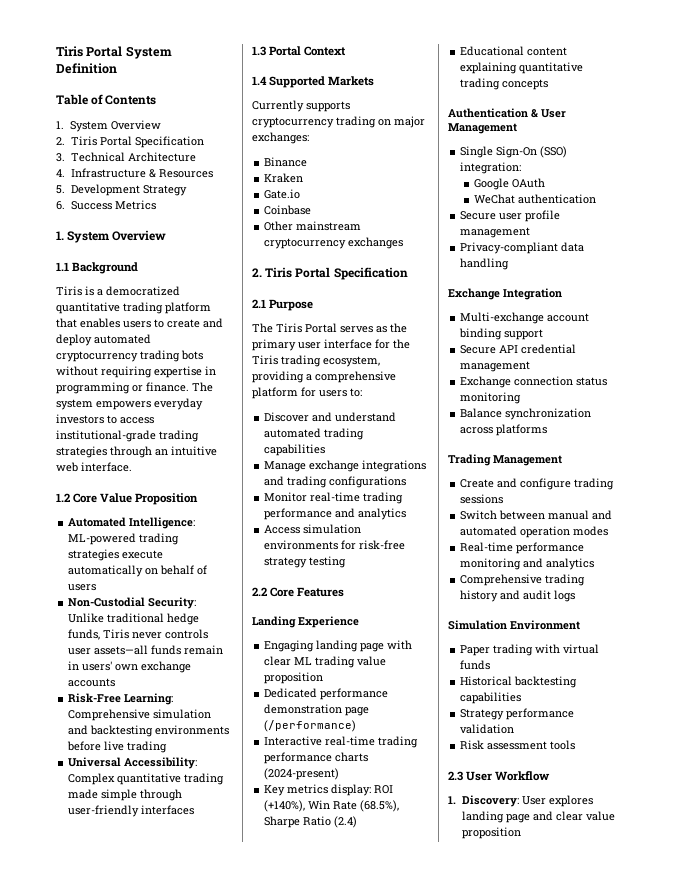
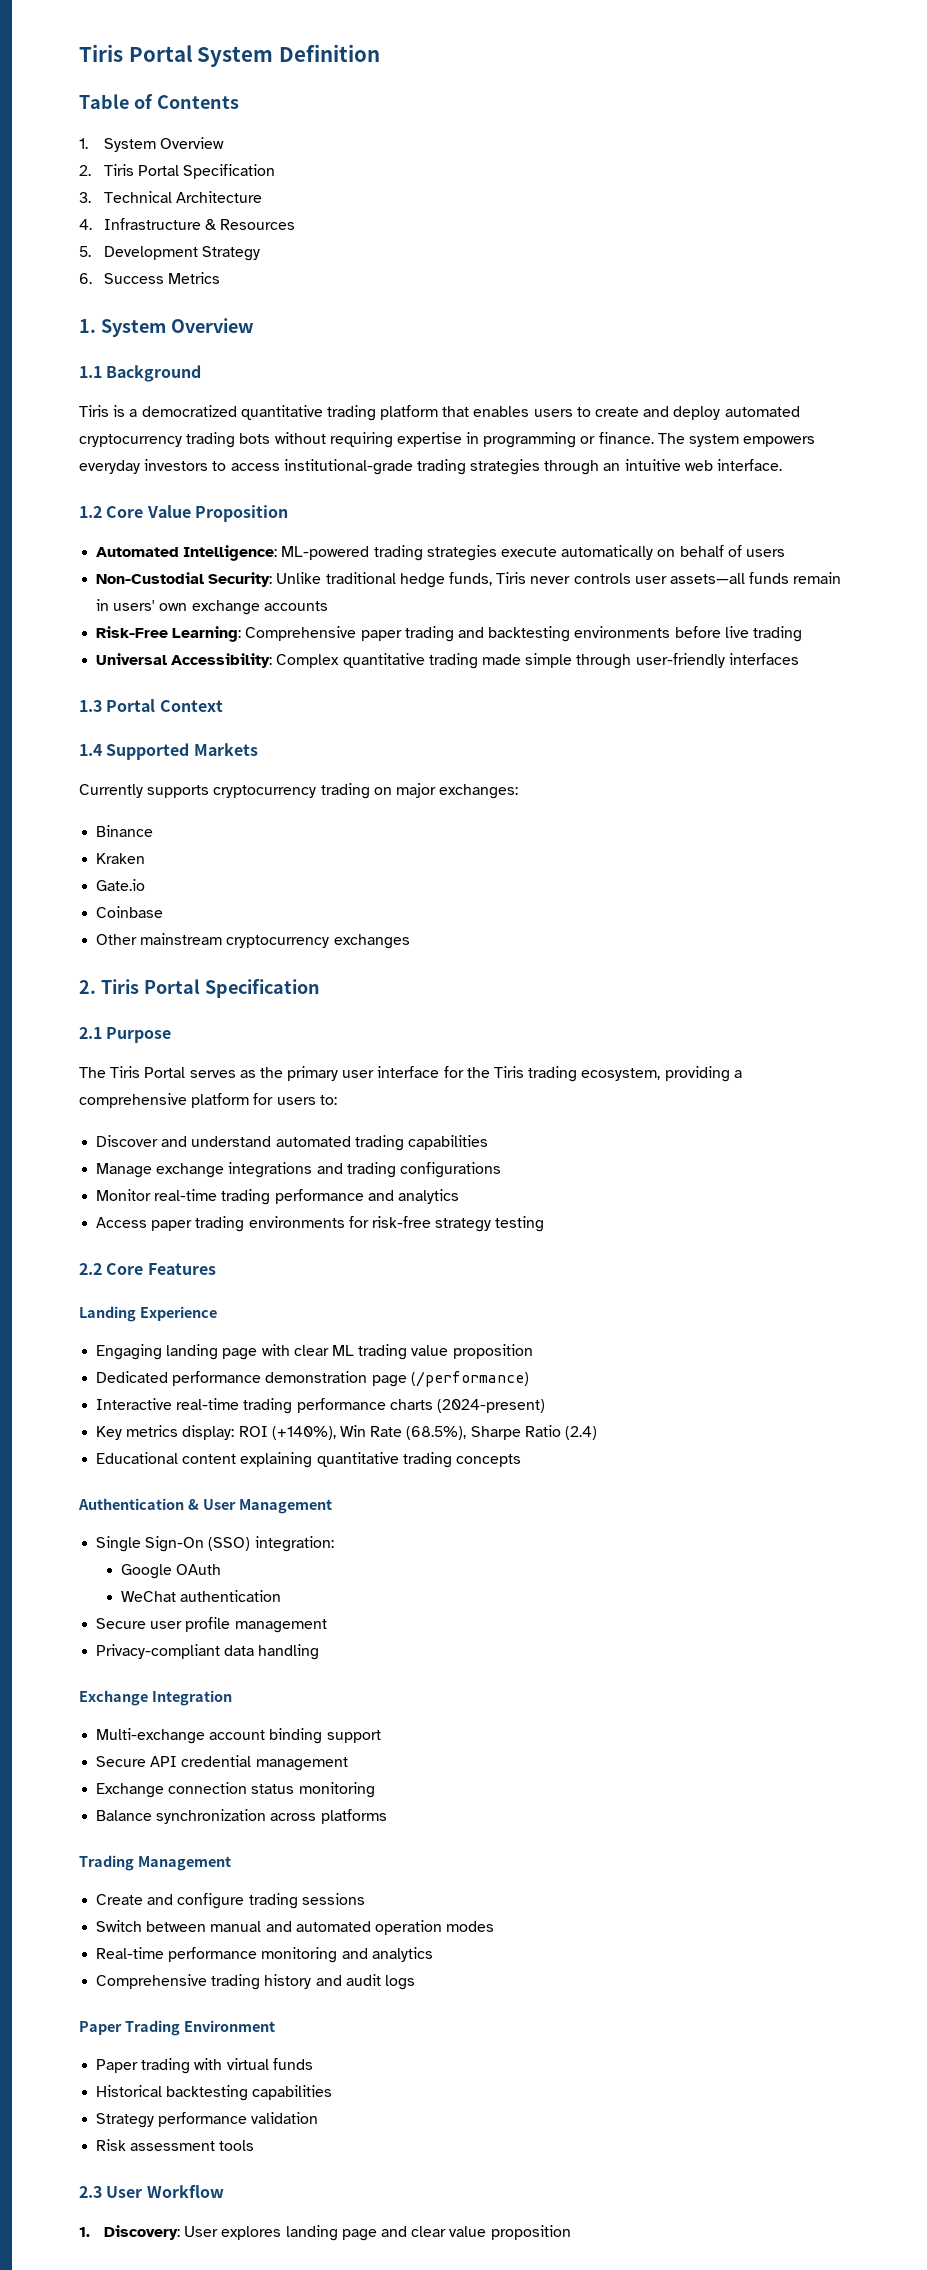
- Risk-Free Learning: Comprehensive simulation and backtesting environments before live trading
+ Risk-Free Learning: Comprehensive paper trading and backtesting environments before live trading
- Access simulation environments for risk-free strategy testing
+ Access paper trading environments for risk-free strategy testing
- Simulation Environment
+ Paper Trading Environment

